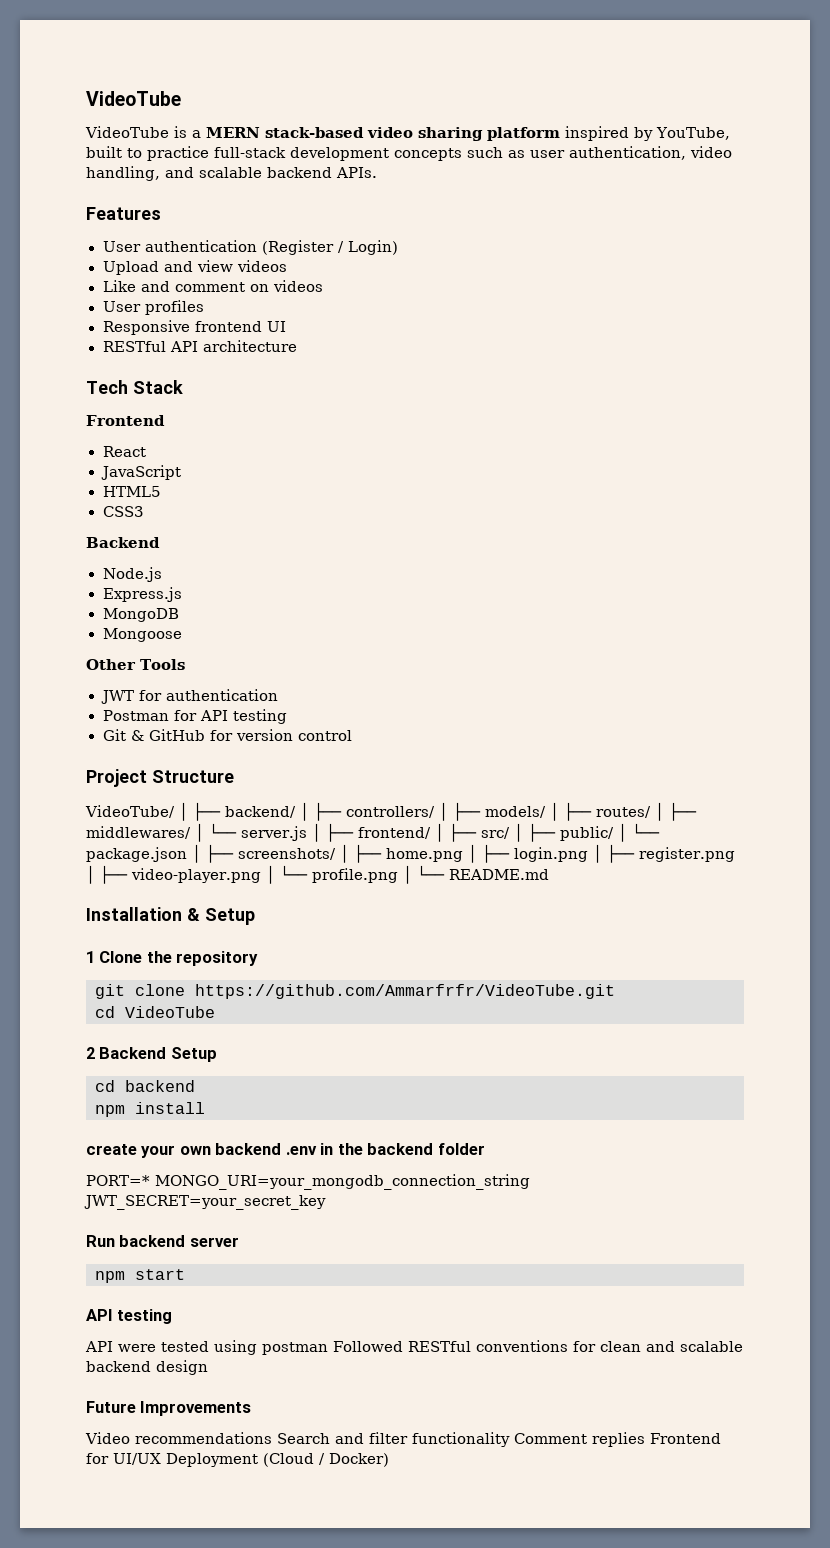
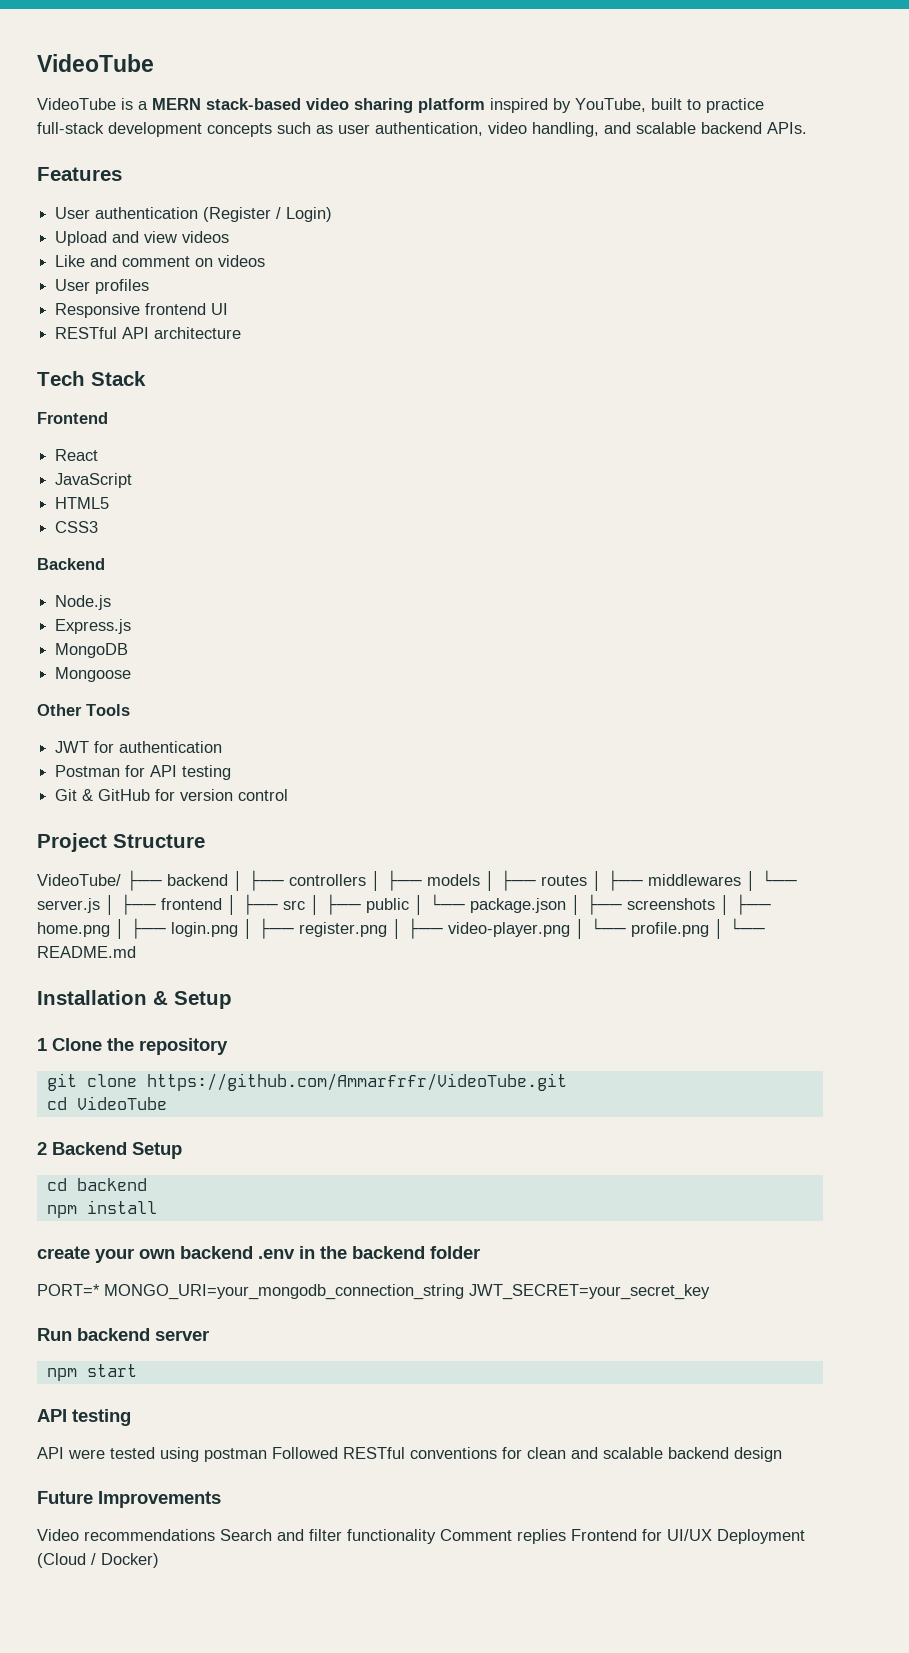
- VideoTube/ │ ├── backend/ │ ├── controllers/ │ ├── models/ │ ├── routes/ │ ├── middlewares/ │ └── server.js │ ├── frontend/ │ ├── src/ │ ├── public/ │ └── package.json │ ├── screenshots/ │ ├── home.png │ ├── login.png │ ├── register.png │ ├── video-player.png │ └── profile.png │ └── README.md
+ VideoTube/ ├── backend │ ├── controllers │ ├── models │ ├── routes │ ├── middlewares │ └── server.js │ ├── frontend │ ├── src │ ├── public │ └── package.json │ ├── screenshots │ ├── home.png │ ├── login.png │ ├── register.png │ ├── video-player.png │ └── profile.png │ └── README.md

